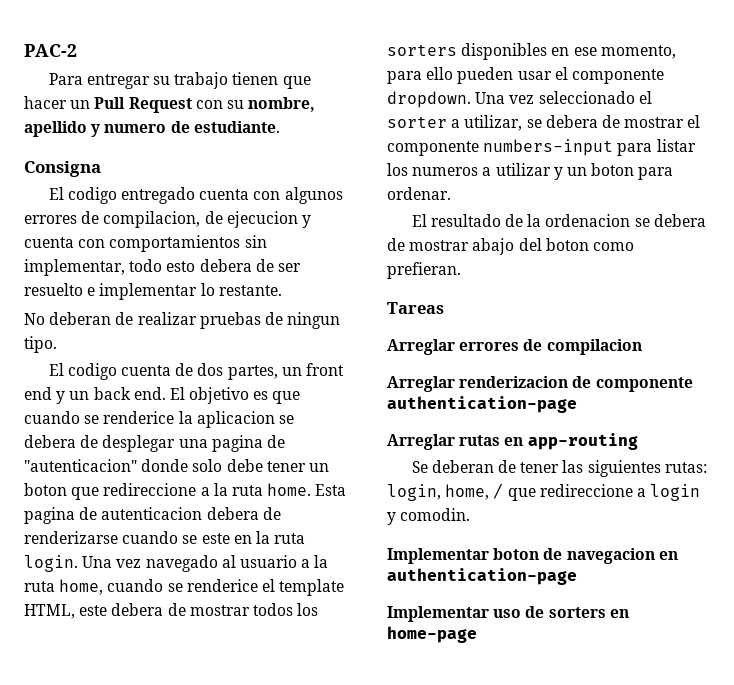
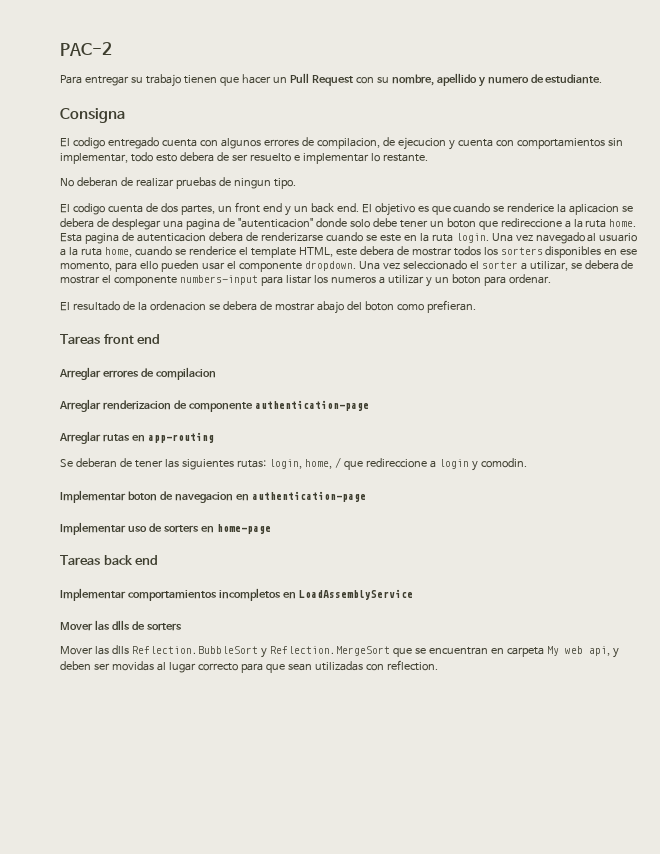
- Tareas
+ Tareas front end
+ Tareas back end
+ Implementar comportamientos incompletos en LoadAssemblyService
+ Mover las dlls de sorters
+ Mover las dlls Reflection.BubbleSort y Reflection.MergeSort que se encuentran en carpeta My web api, y deben ser movidas al lugar correcto para que sean utilizadas con reflection.

